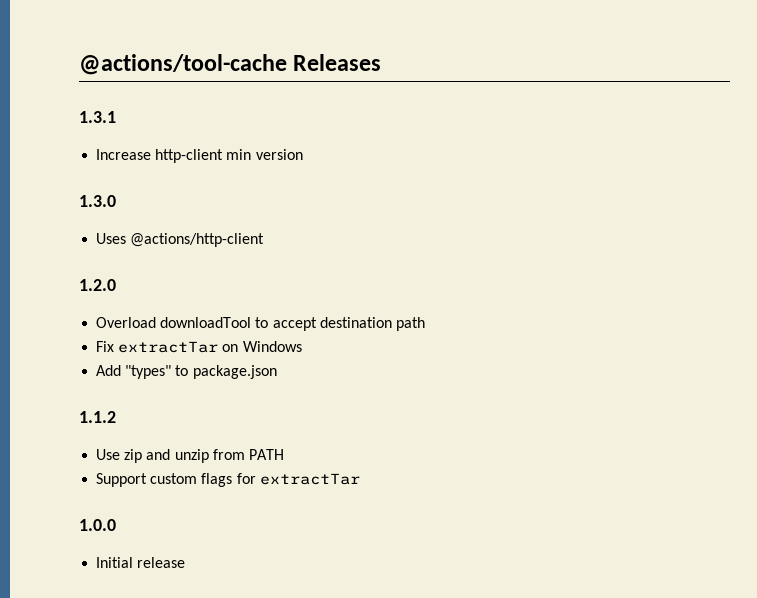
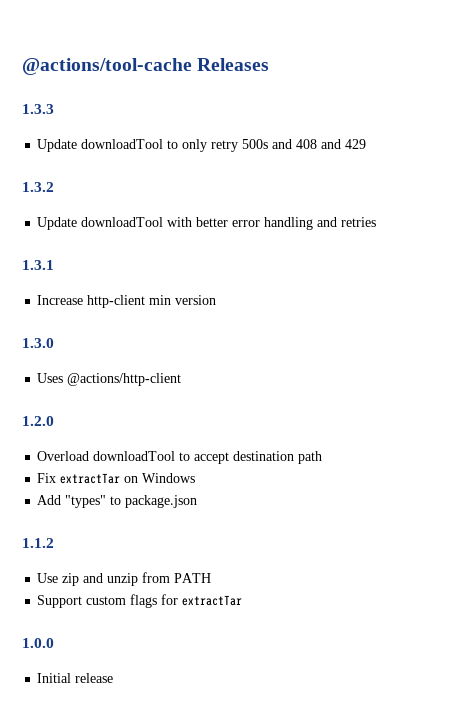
+ 1.3.3
+ Update downloadTool to only retry 500s and 408 and 429
+ 1.3.2
+ Update downloadTool with better error handling and retries

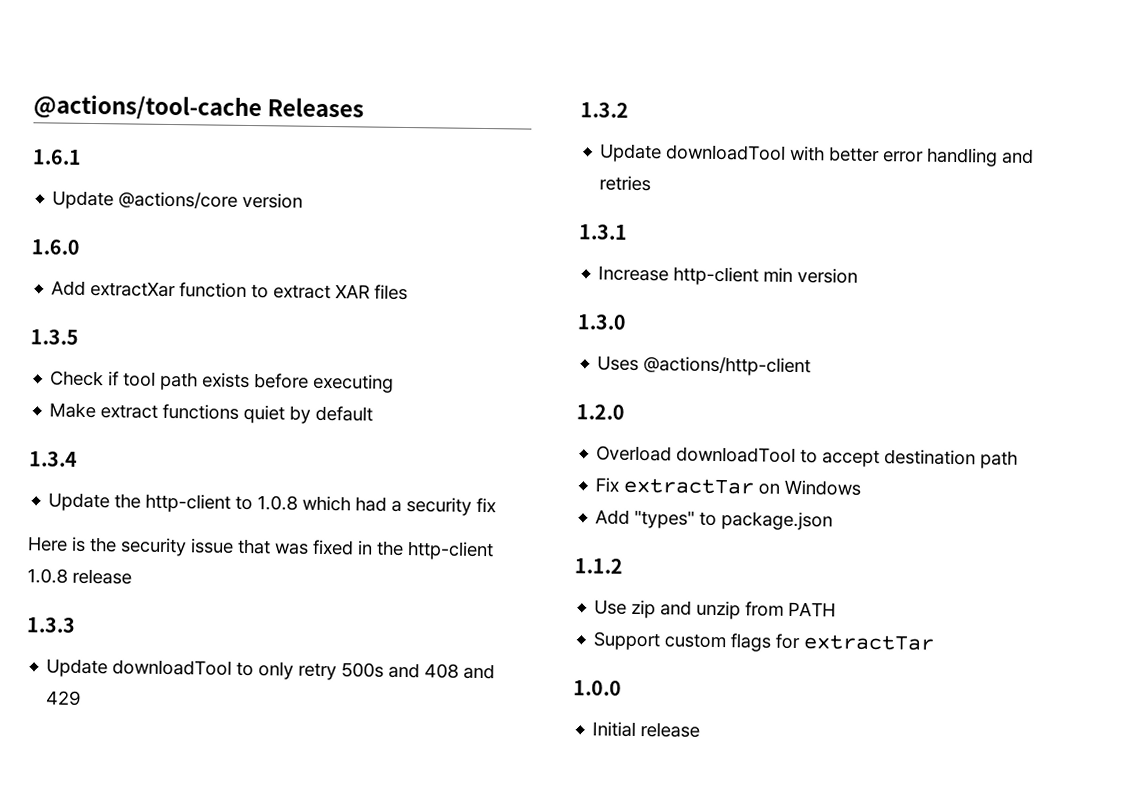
+ 1.6.1
+ Update @actions/core version
+ 1.6.0
+ Add extractXar function to extract XAR files
+ 1.3.5
+ Check if tool path exists before executing
+ Make extract functions quiet by default
+ 1.3.4
+ Update the http-client to 1.0.8 which had a security fix
+ Here is the security issue that was fixed in the http-client 1.0.8 release

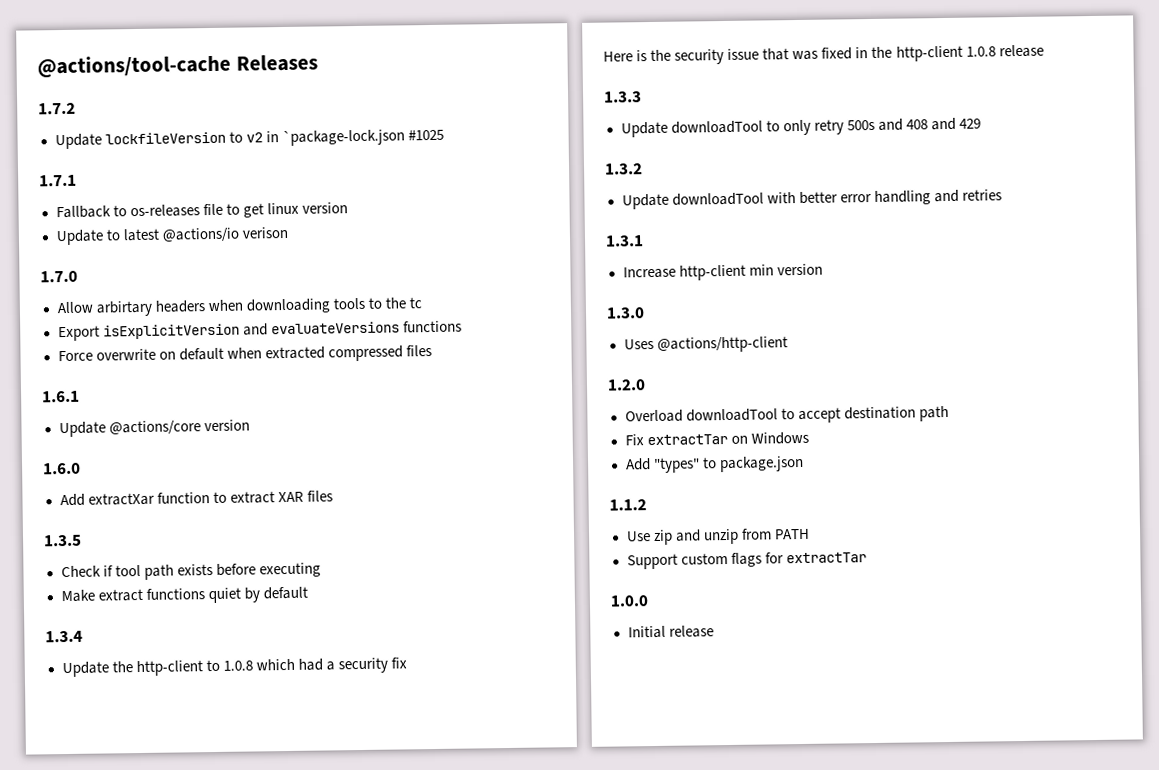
+ 1.7.2
+ Update lockfileVersion to v2 in `package-lock.json #1025
+ 1.7.1
+ Fallback to os-releases file to get linux version
+ Update to latest @actions/io verison
+ 1.7.0
+ Allow arbirtary headers when downloading tools to the tc
+ Export isExplicitVersion and evaluateVersions functions
+ Force overwrite on default when extracted compressed files

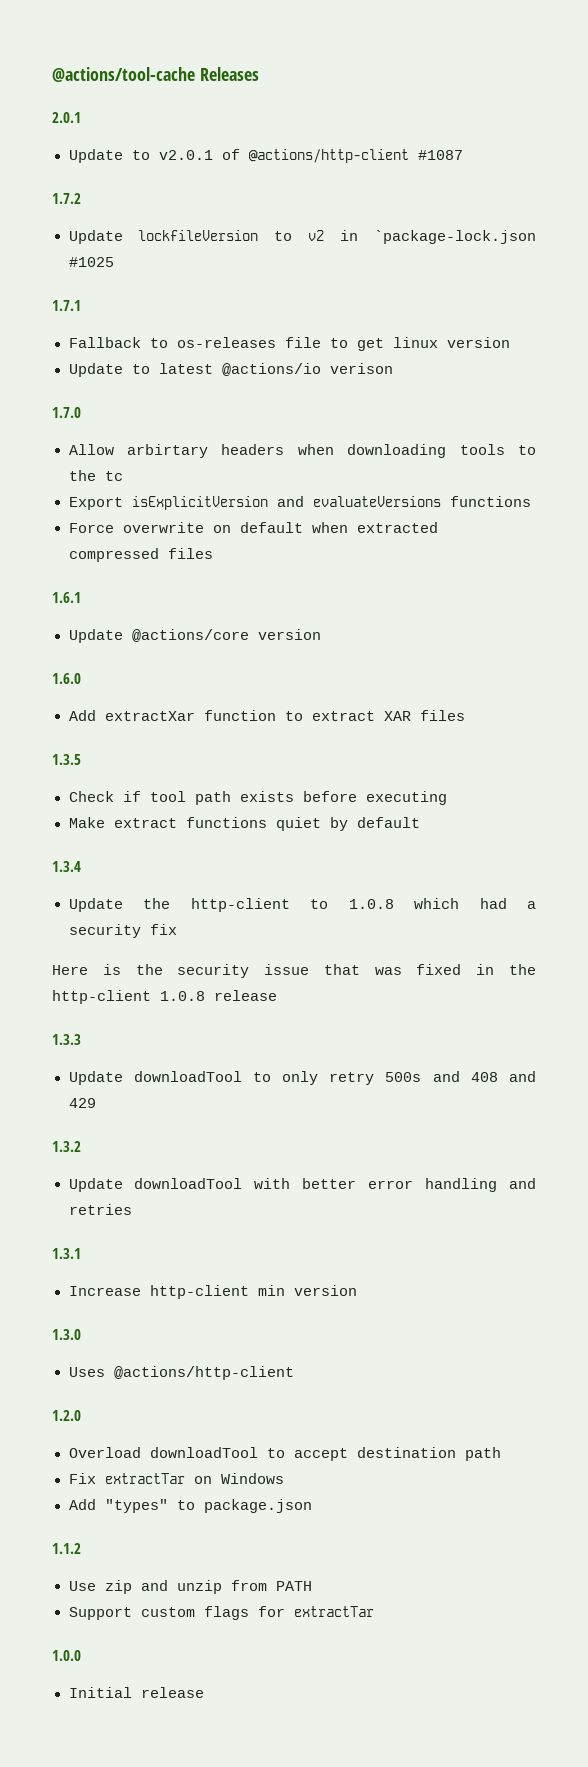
+ 2.0.1
+ Update to v2.0.1 of @actions/http-client #1087

